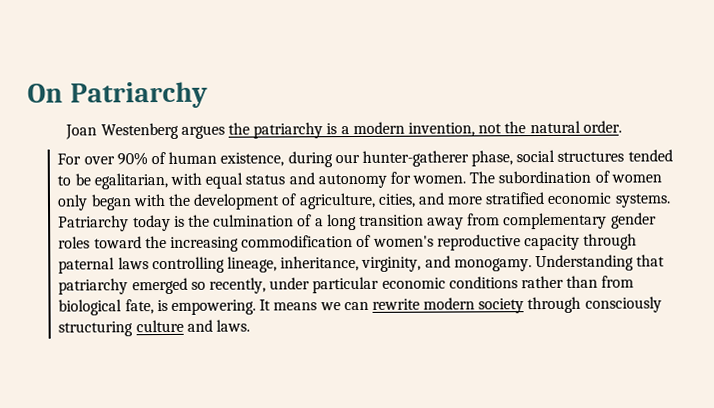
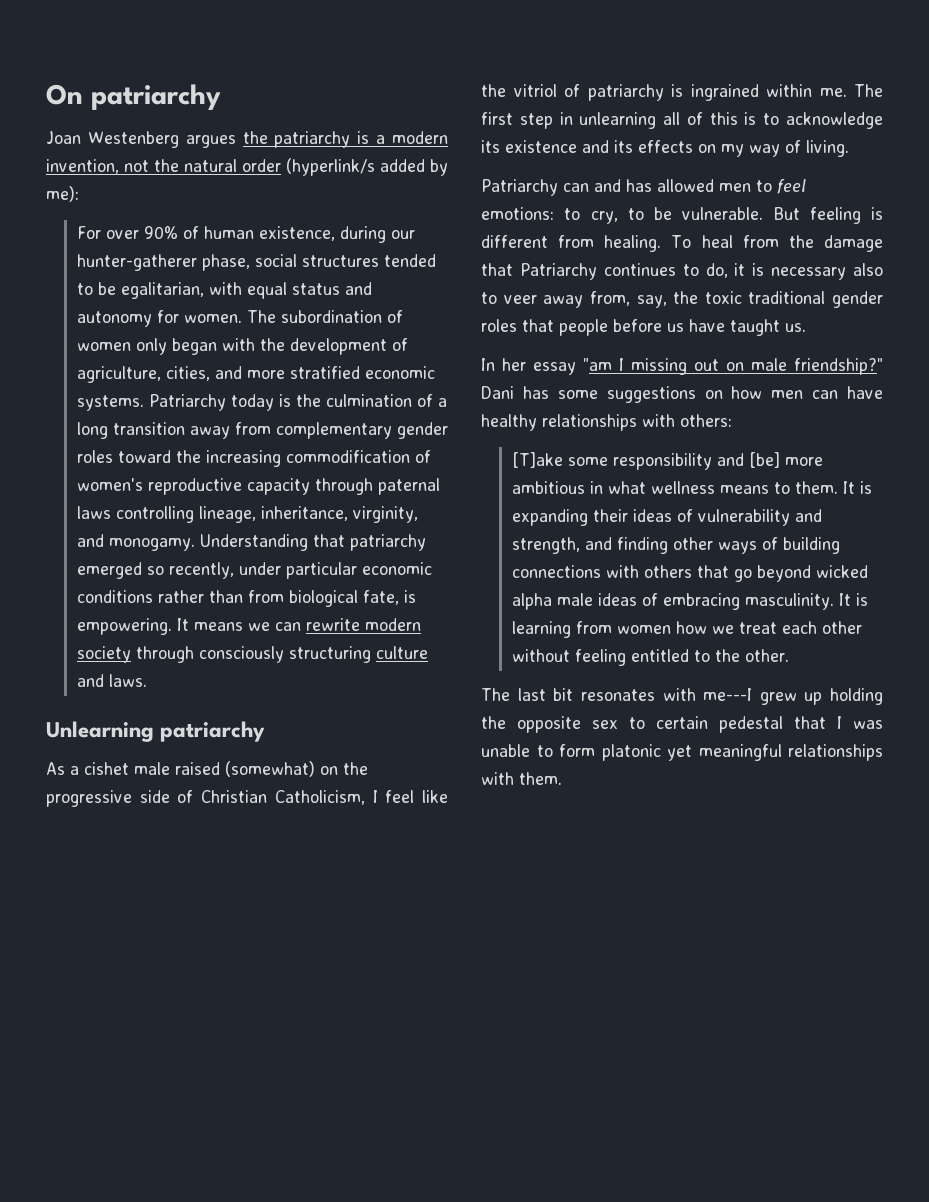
- On Patriarchy
+ On patriarchy
- Joan Westenberg argues the patriarchy is a modern invention, not the natural order.
+ Joan Westenberg argues the patriarchy is a modern invention, not the natural order (hyperlink/s added by me):
+ Unlearning patriarchy
+ As a cishet male raised (somewhat) on the progressive side of Christian Catholicism, I feel like the vitriol of patriarchy is ingrained within me. The first step in unlearning all of this is to acknowledge its existence and its effects on my way of living.
+ Patriarchy can and has allowed men to feel emotions: to cry, to be vulnerable. But feeling is different from healing. To heal from the damage that Patriarchy continues to do, it is necessary also to veer away from, say, the toxic traditional gender roles that people before us have taught us.
+ In her essay "am I missing out on male friendship?" Dani has some suggestions on how men can have healthy relationships with others:
+ [T]ake some responsibility and [be] more ambitious in what wellness means to them. It is expanding their ideas of vulnerability and strength, and finding other ways of building connections with others that go beyond wicked alpha male ideas of embracing masculinity. It is learning from women how we treat each other without feeling entitled to the other.
+ The last bit resonates with me---I grew up holding the opposite sex to certain pedestal that I was unable to form platonic yet meaningful relationships with them.

